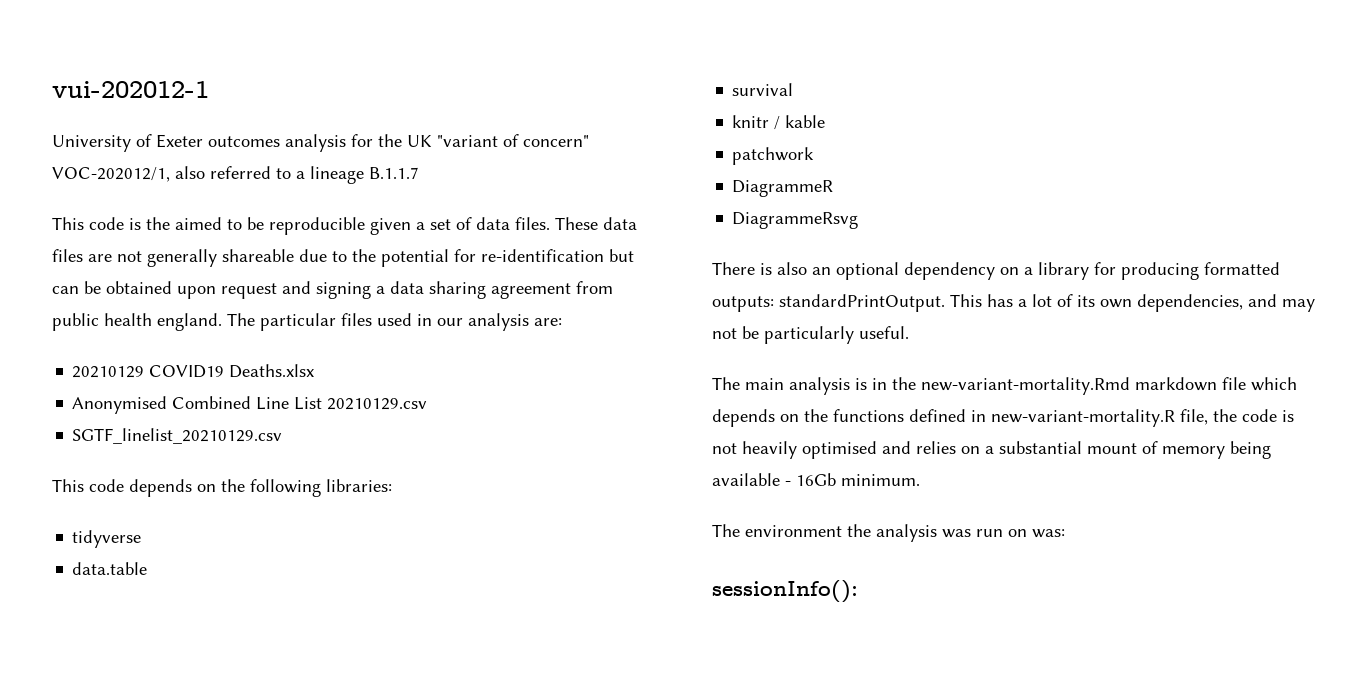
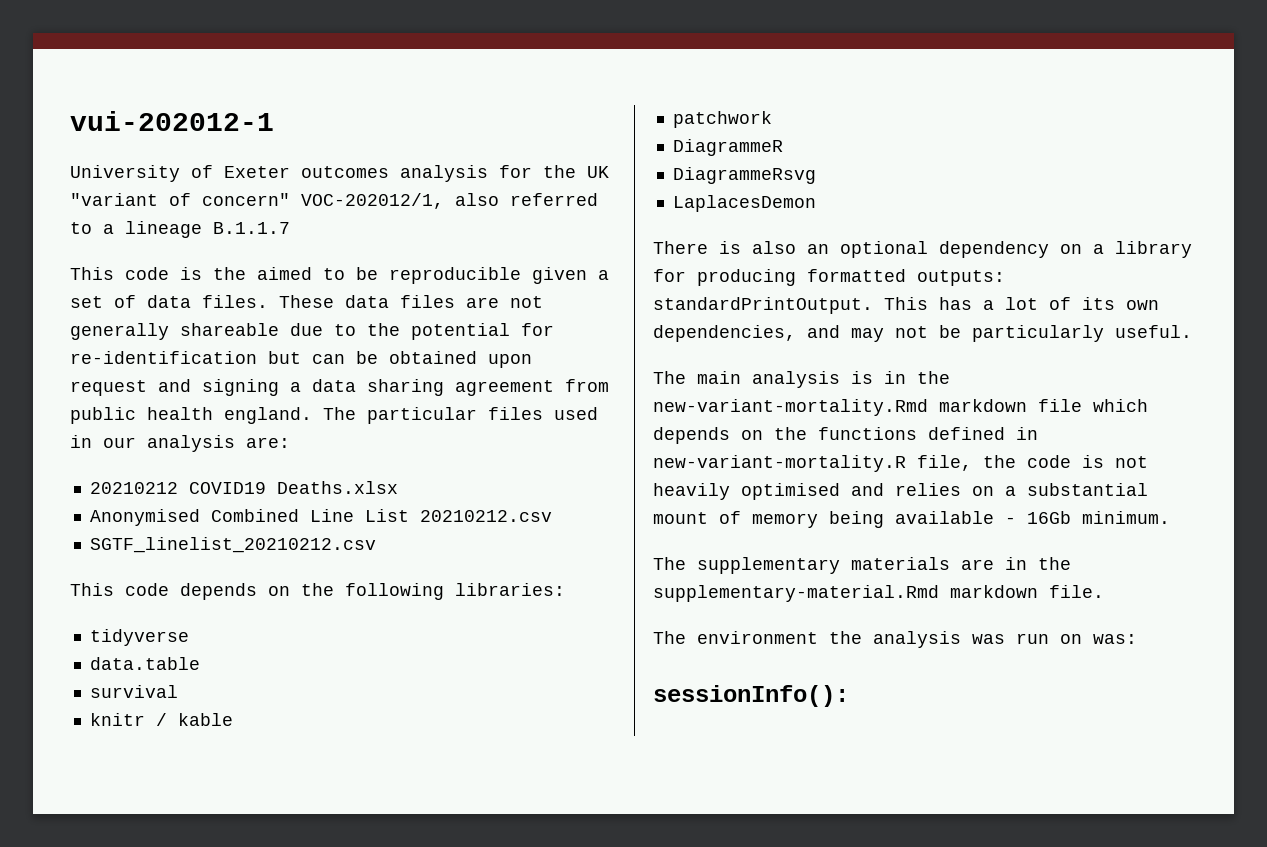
- 20210129 COVID19 Deaths.xlsx
+ 20210212 COVID19 Deaths.xlsx
- Anonymised Combined Line List 20210129.csv
- SGTF_linelist_20210129.csv
+ Anonymised Combined Line List 20210212.csv
+ SGTF_linelist_20210212.csv
+ LaplacesDemon
+ The supplementary materials are in the supplementary-material.Rmd markdown file.

